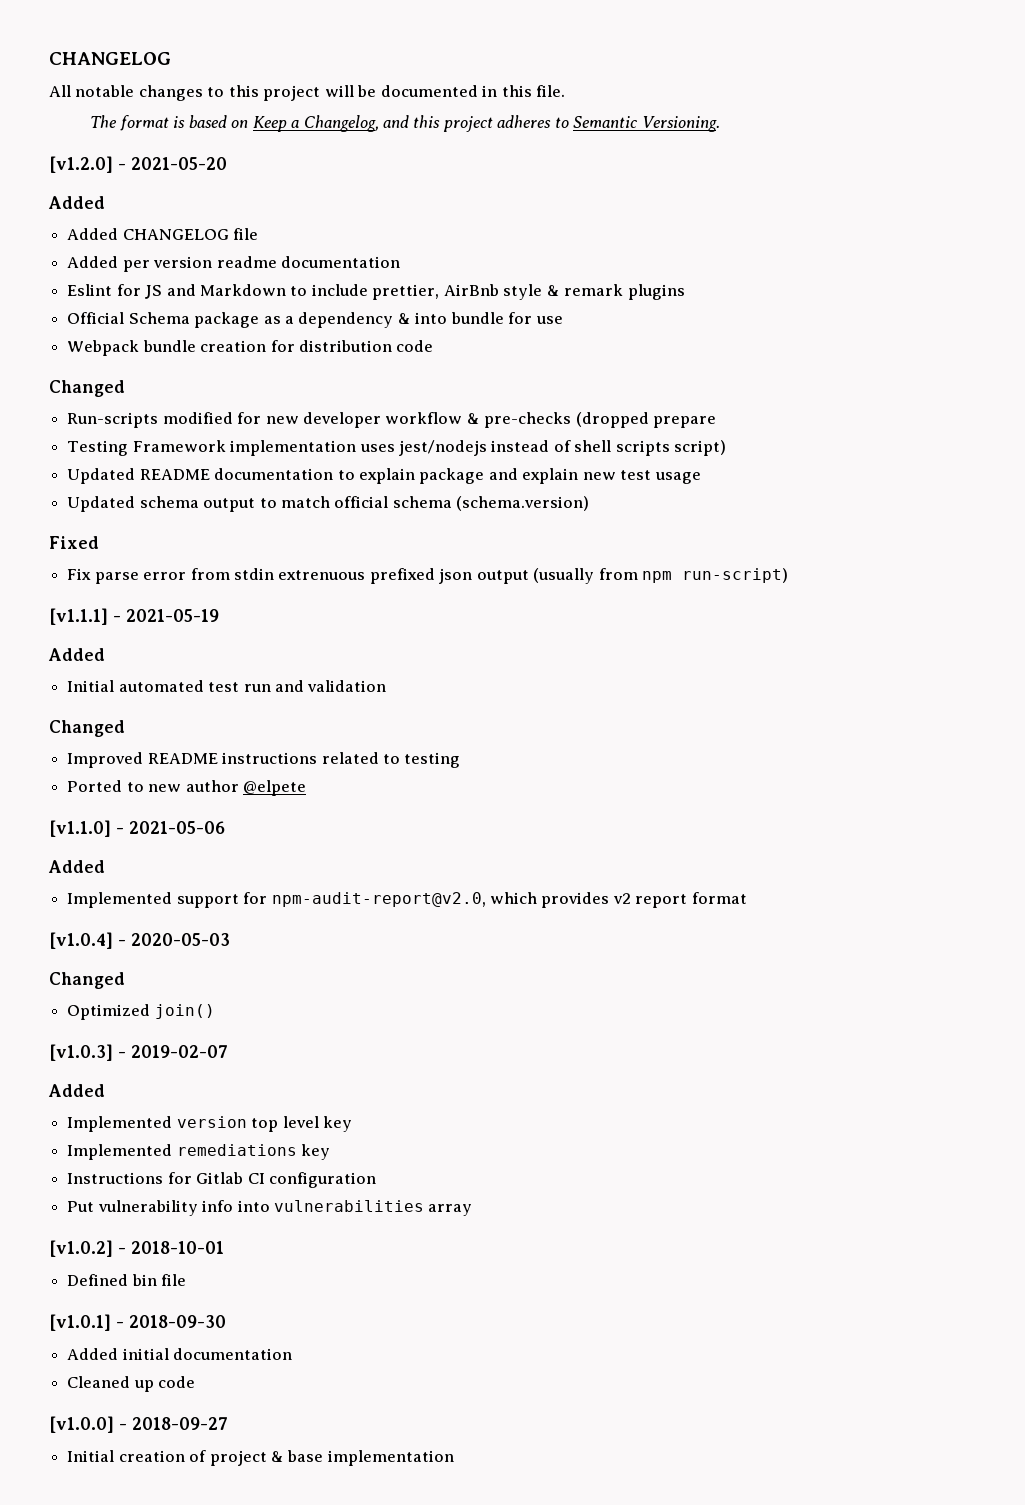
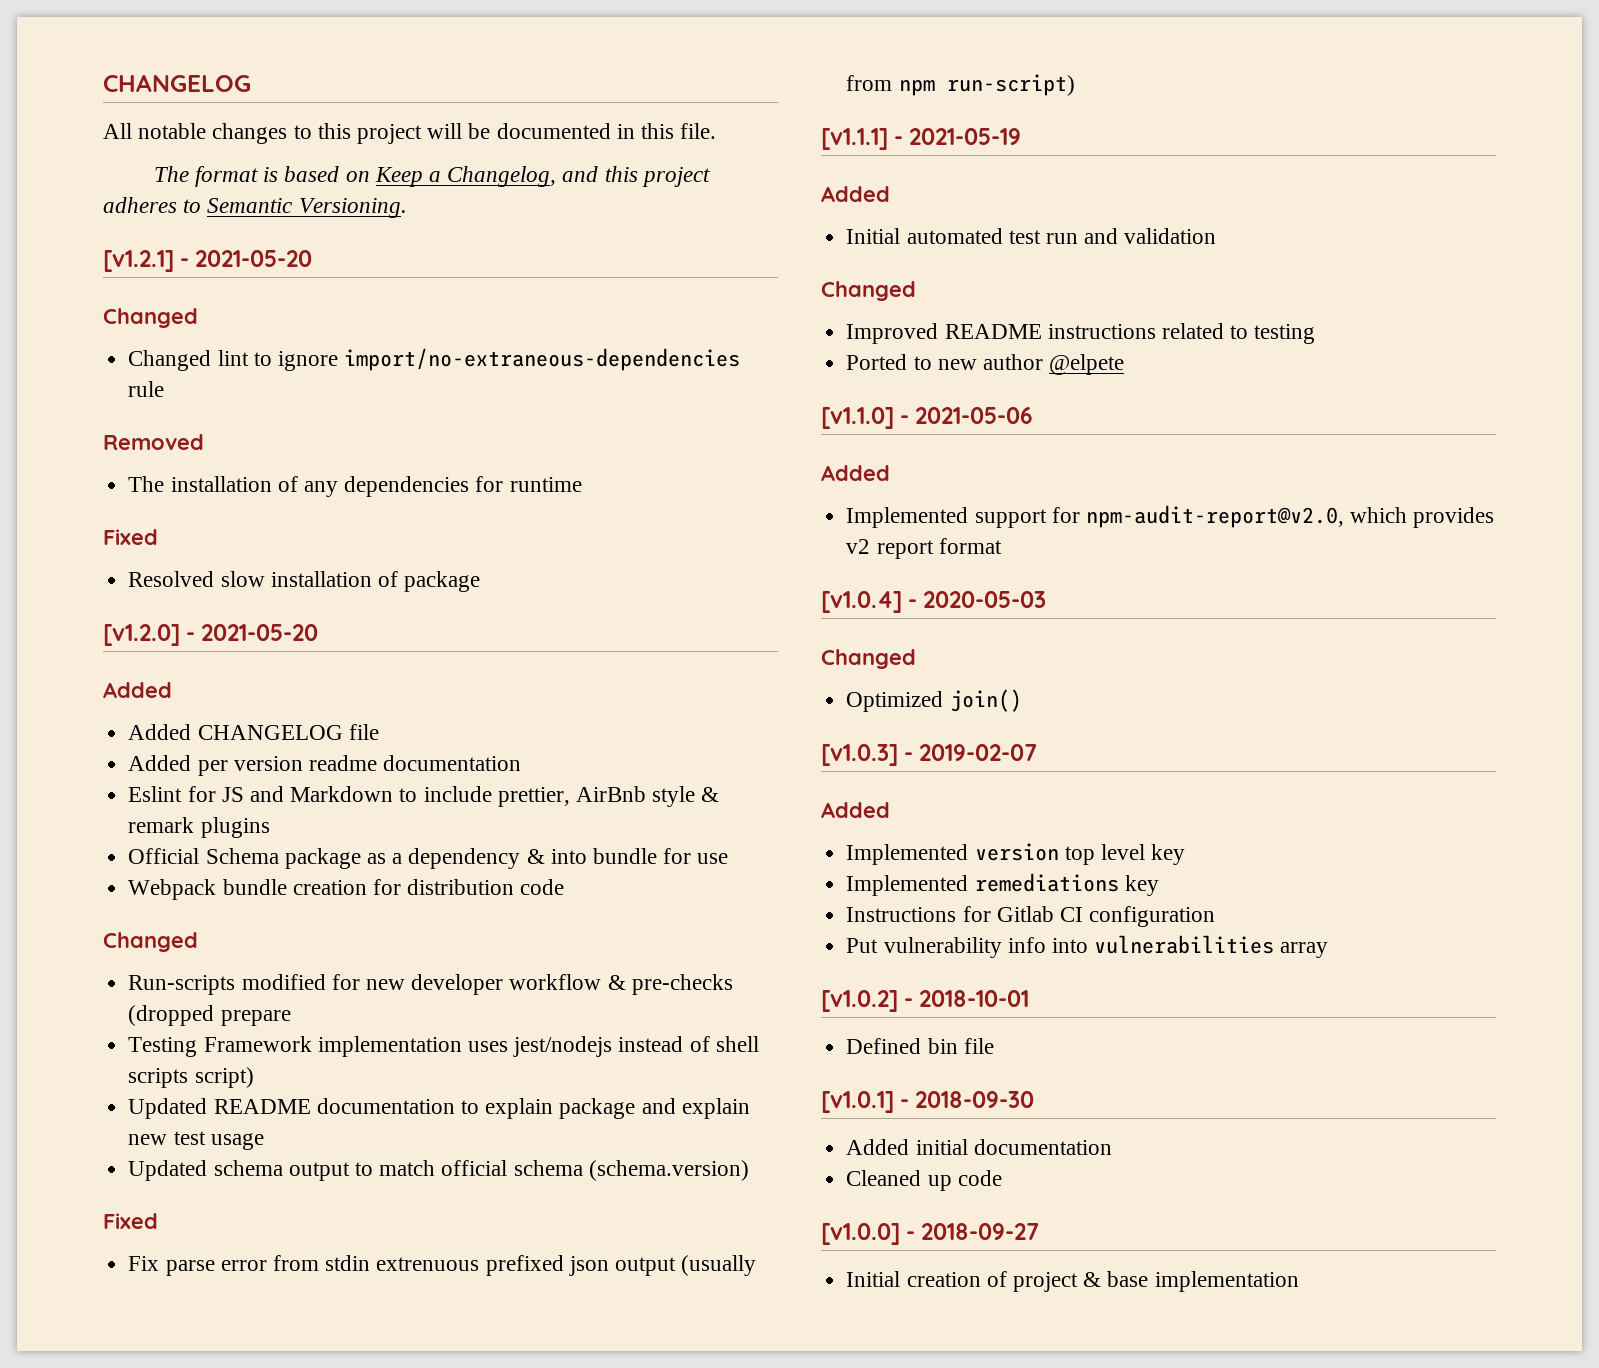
+ [v1.2.1] - 2021-05-20
+ Changed
+ Changed lint to ignore import/no-extraneous-dependencies rule
+ Removed
+ The installation of any dependencies for runtime
+ Fixed
+ Resolved slow installation of package

